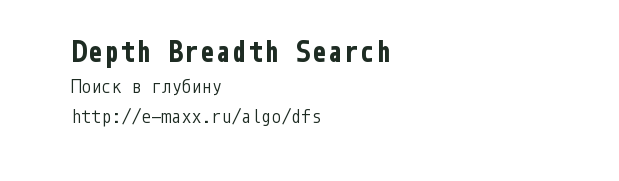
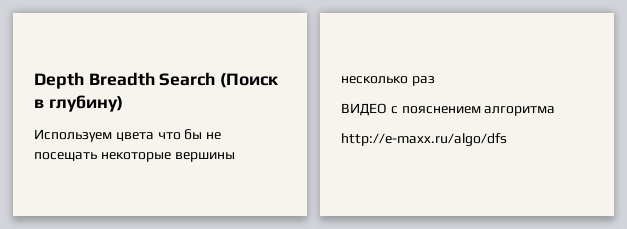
- Depth Breadth Search
- Поиск в глубину
+ Depth Breadth Search (Поиск в глубину)
+ Используем цвета что бы не посещать некоторые вершины несколько раз
+ ВИДЕО с пояснением алгоритма

